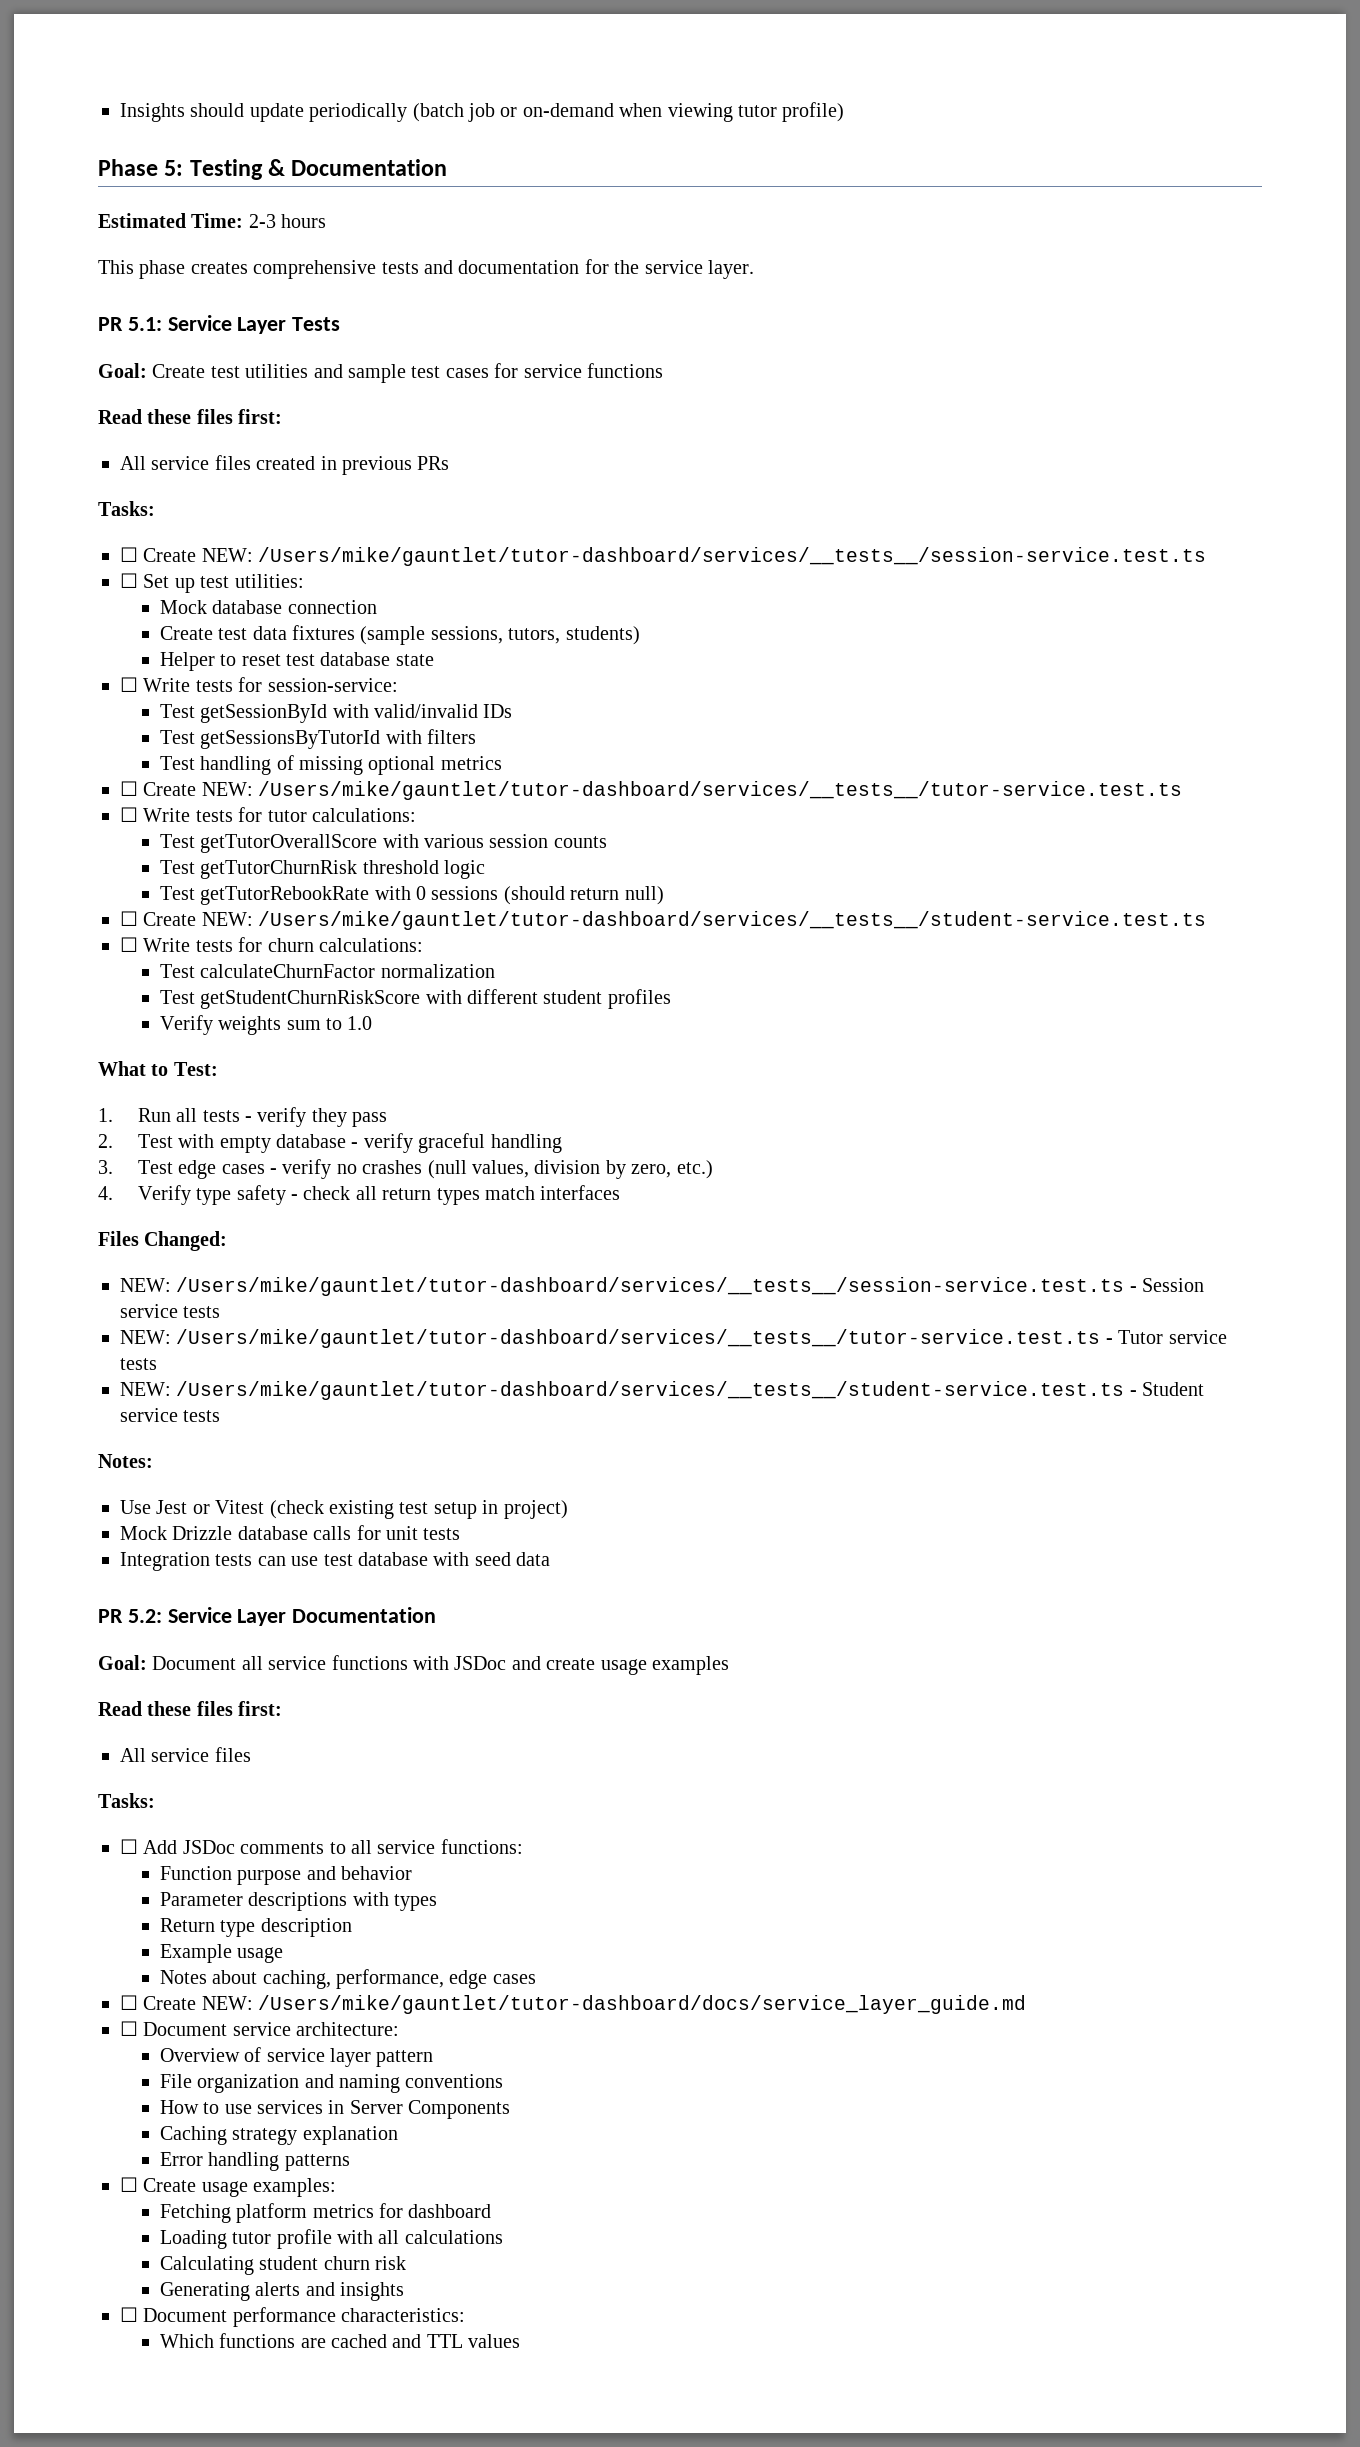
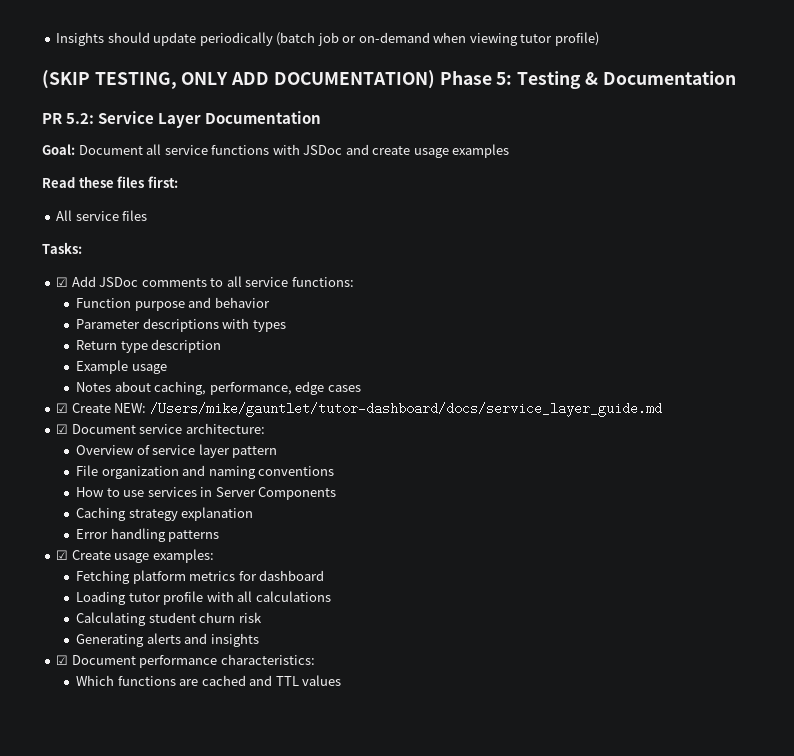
- Phase 5: Testing & Documentation
+ (SKIP TESTING, ONLY ADD DOCUMENTATION) Phase 5: Testing & Documentation
- Estimated Time: 2-3 hours
- This phase creates comprehensive tests and documentation for the service layer.
- PR 5.1: Service Layer Tests
- Goal: Create test utilities and sample test cases for service functions
- Read these files first:
- All service files created in previous PRs
- Tasks:
- ☐ Create NEW: /Users/mike/gauntlet/tutor-dashboard/services/__tests__/session-service.test.ts
- ☐ Set up test utilities:
- Mock database connection
- Create test data fixtures (sample sessions, tutors, students)
- Helper to reset test database state
- ☐ Write tests for session-service:
- Test getSessionById with valid/invalid IDs
- Test getSessionsByTutorId with filters
- Test handling of missing optional metrics
- ☐ Create NEW: /Users/mike/gauntlet/tutor-dashboard/services/__tests__/tutor-service.test.ts
- ☐ Write tests for tutor calculations:
- Test getTutorOverallScore with various session counts
- Test getTutorChurnRisk threshold logic
- Test getTutorRebookRate with 0 sessions (should return null)
- ☐ Create NEW: /Users/mike/gauntlet/tutor-dashboard/services/__tests__/student-service.test.ts
- ☐ Write tests for churn calculations:
- Test calculateChurnFactor normalization
- Test getStudentChurnRiskScore with different student profiles
- Verify weights sum to 1.0
- What to Test:
- 1. Run all tests - verify they pass
- 2. Test with empty database - verify graceful handling
- 3. Test edge cases - verify no crashes (null values, division by zero, etc.)
- 4. Verify type safety - check all return types match interfaces
- Files Changed:
- NEW: /Users/mike/gauntlet/tutor-dashboard/services/__tests__/session-service.test.ts - Session service tests
- NEW: /Users/mike/gauntlet/tutor-dashboard/services/__tests__/tutor-service.test.ts - Tutor service tests
- NEW: /Users/mike/gauntlet/tutor-dashboard/services/__tests__/student-service.test.ts - Student service tests
- Notes:
- Use Jest or Vitest (check existing test setup in project)
- Mock Drizzle database calls for unit tests
- Integration tests can use test database with seed data
- ☐ Add JSDoc comments to all service functions:
+ ☑ Add JSDoc comments to all service functions:
- ☐ Create NEW: /Users/mike/gauntlet/tutor-dashboard/docs/service_layer_guide.md
+ ☑ Create NEW: /Users/mike/gauntlet/tutor-dashboard/docs/service_layer_guide.md
- ☐ Document service architecture:
+ ☑ Document service architecture:
- ☐ Create usage examples:
+ ☑ Create usage examples:
- ☐ Document performance characteristics:
+ ☑ Document performance characteristics:

